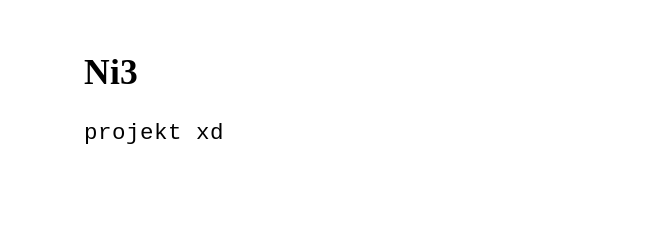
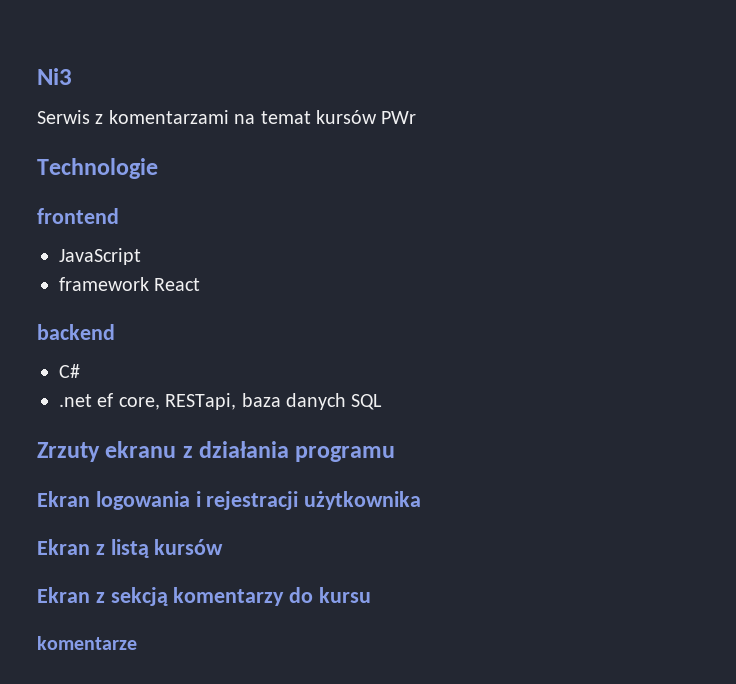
- projekt xd
+ Serwis z komentarzami na temat kursów PWr
+ Technologie
+ frontend
+ JavaScript
+ framework React
+ backend
+ C#
+ .net ef core, RESTapi, baza danych SQL
+ Zrzuty ekranu z działania programu
+ Ekran logowania i rejestracji użytkownika
+ Ekran z listą kursów
+ Ekran z sekcją komentarzy do kursu
+ komentarze

